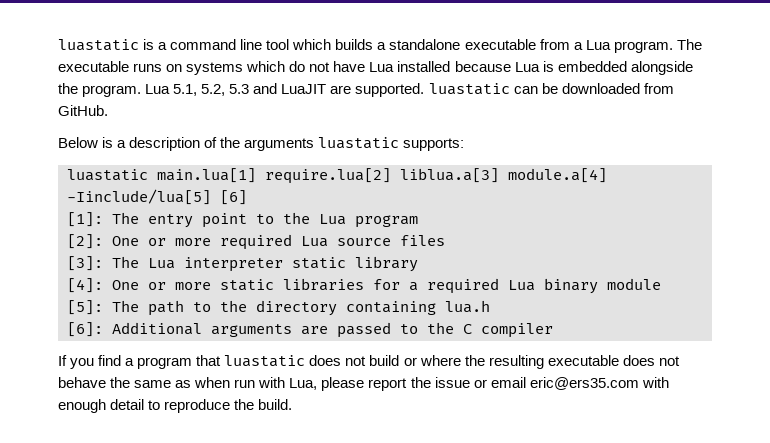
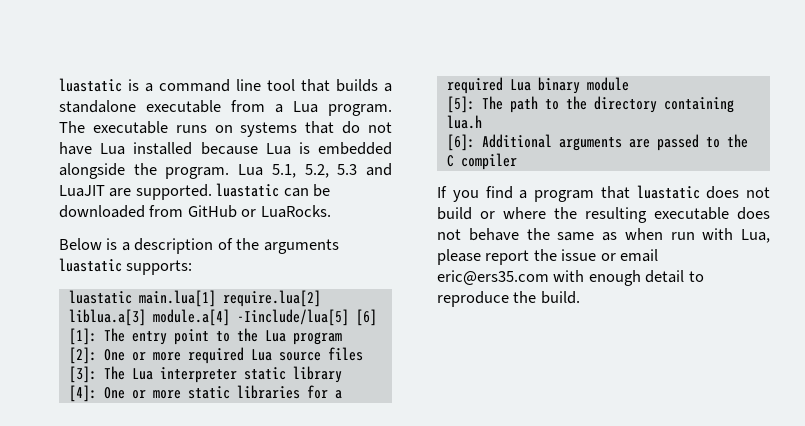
- luastatic is a command line tool which builds a standalone executable from a Lua program.
+ luastatic is a command line tool that builds a standalone executable from a Lua program.
- The executable runs on systems which do not have Lua installed because Lua is embedded alongside the program.
+ The executable runs on systems that do not have Lua installed because Lua is embedded alongside the program.
- Lua 5.1, 5.2, 5.3 and LuaJIT are supported. luastatic can be downloaded from GitHub.
+ Lua 5.1, 5.2, 5.3 and LuaJIT are supported. luastatic can be downloaded from GitHub or LuaRocks.

